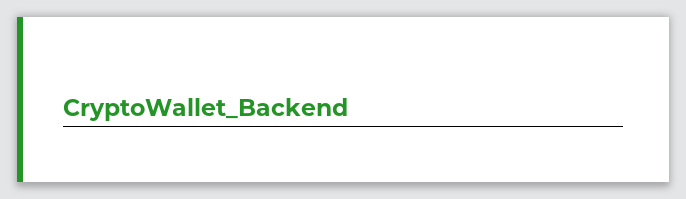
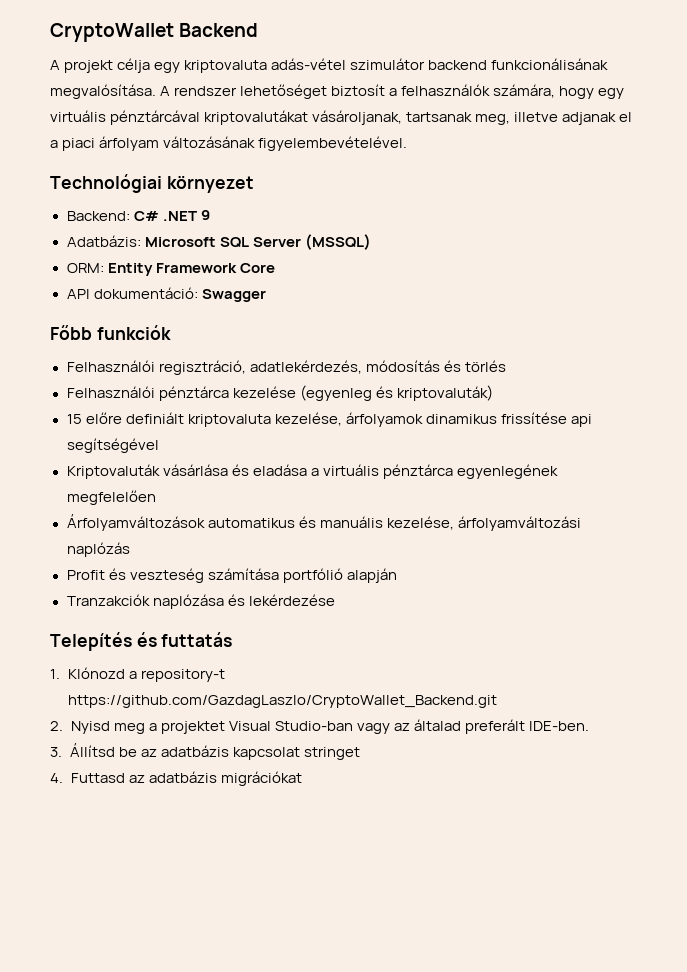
- CryptoWallet_Backend
+ CryptoWallet Backend
+ A projekt célja egy kriptovaluta adás-vétel szimulátor backend funkcionálisának megvalósítása. A rendszer lehetőséget biztosít a felhasználók számára, hogy egy virtuális pénztárcával kriptovalutákat vásároljanak, tartsanak meg, illetve adjanak el a piaci árfolyam változásának figyelembevételével.
+ Technológiai környezet
+ Backend: C# .NET 9
+ Adatbázis: Microsoft SQL Server (MSSQL)
+ ORM: Entity Framework Core
+ API dokumentáció: Swagger
+ Főbb funkciók
+ Felhasználói regisztráció, adatlekérdezés, módosítás és törlés
+ Felhasználói pénztárca kezelése (egyenleg és kriptovaluták)
+ 15 előre definiált kriptovaluta kezelése, árfolyamok dinamikus frissítése api segítségével
+ Kriptovaluták vásárlása és eladása a virtuális pénztárca egyenlegének megfelelően
+ Árfolyamváltozások automatikus és manuális kezelése, árfolyamváltozási naplózás
+ Profit és veszteség számítása portfólió alapján
+ Tranzakciók naplózása és lekérdezése
+ Telepítés és futtatás
+ 1. Klónozd a repository-t https://github.com/GazdagLaszlo/CryptoWallet_Backend.git
+ 2. Nyisd meg a projektet Visual Studio-ban vagy az általad preferált IDE-ben.
+ 3. Állítsd be az adatbázis kapcsolat stringet
+ 4. Futtasd az adatbázis migrációkat

